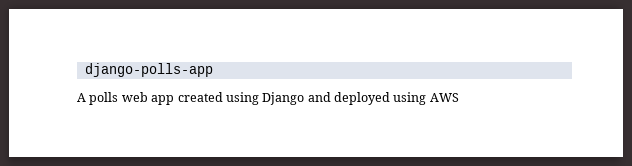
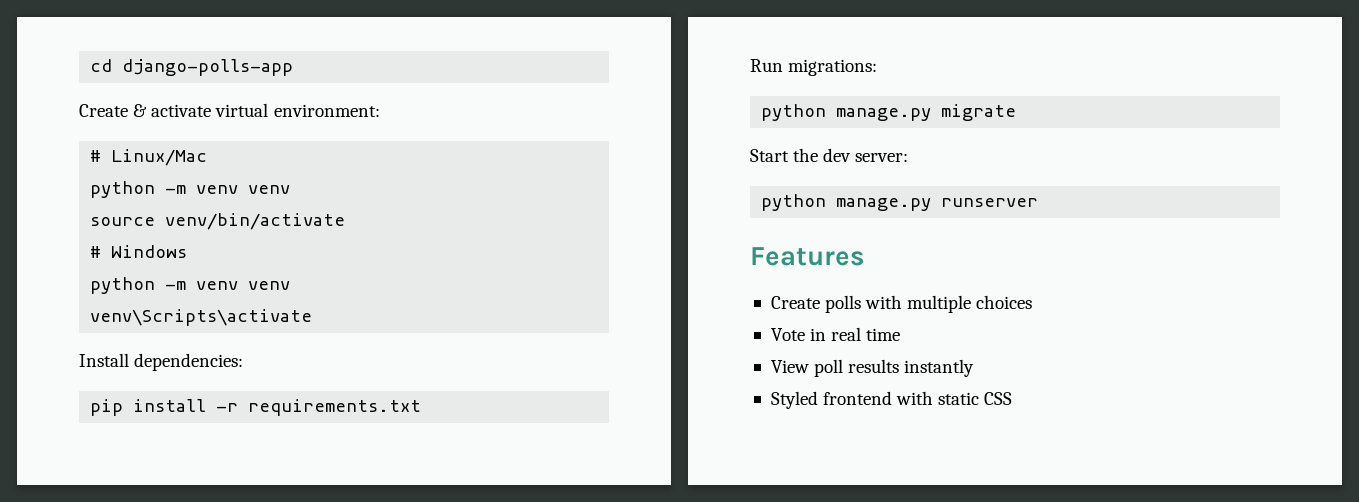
- django-polls-app
+ cd django-polls-app
- A polls web app created using Django and deployed using AWS
+ Create & activate virtual environment:
+ # Linux/Mac
+ python -m venv venv
+ source venv/bin/activate
+ # Windows
+ python -m venv venv
+ venv\Scripts\activate
+ Install dependencies:
+ pip install -r requirements.txt
+ Run migrations:
+ python manage.py migrate
+ Start the dev server:
+ python manage.py runserver
+ Features
+ Create polls with multiple choices
+ Vote in real time
+ View poll results instantly
+ Styled frontend with static CSS

